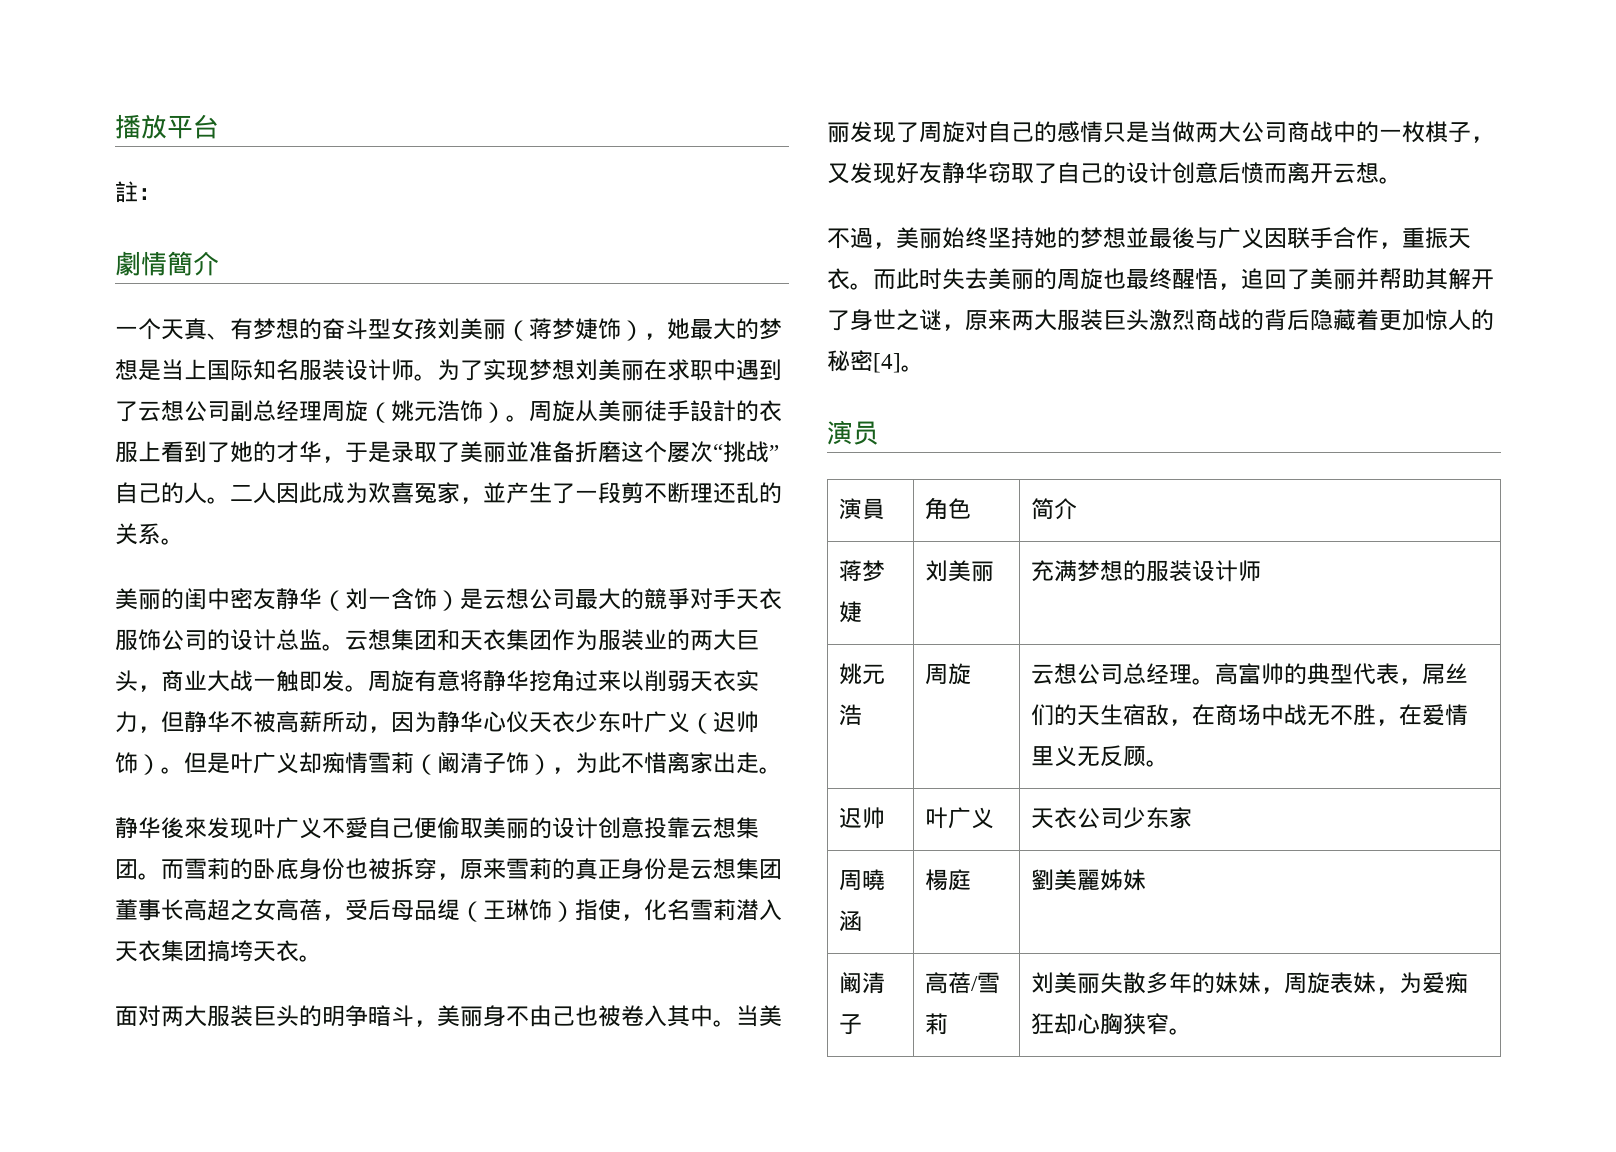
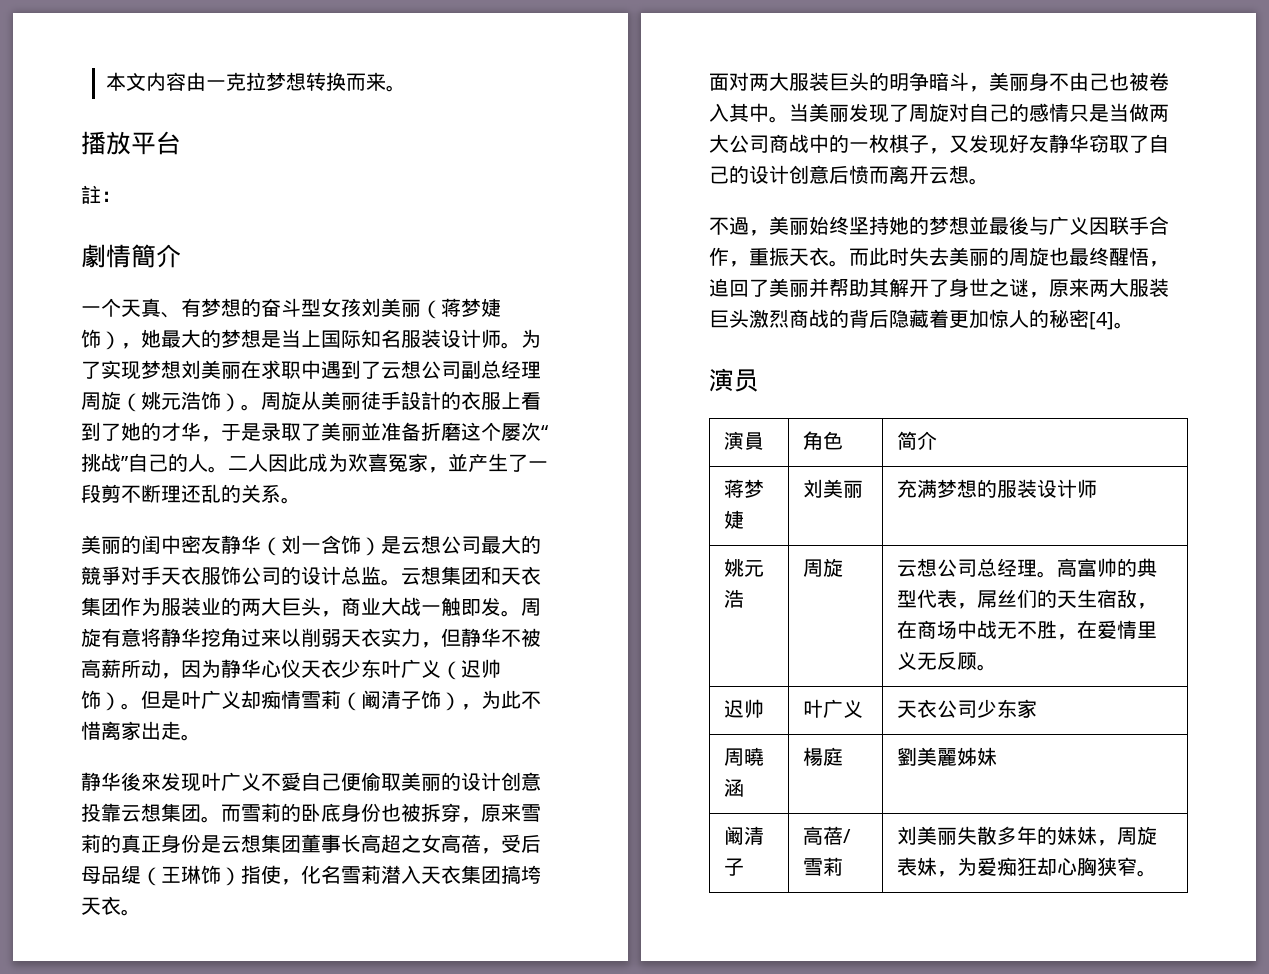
+ 本文内容由一克拉梦想转换而来。

